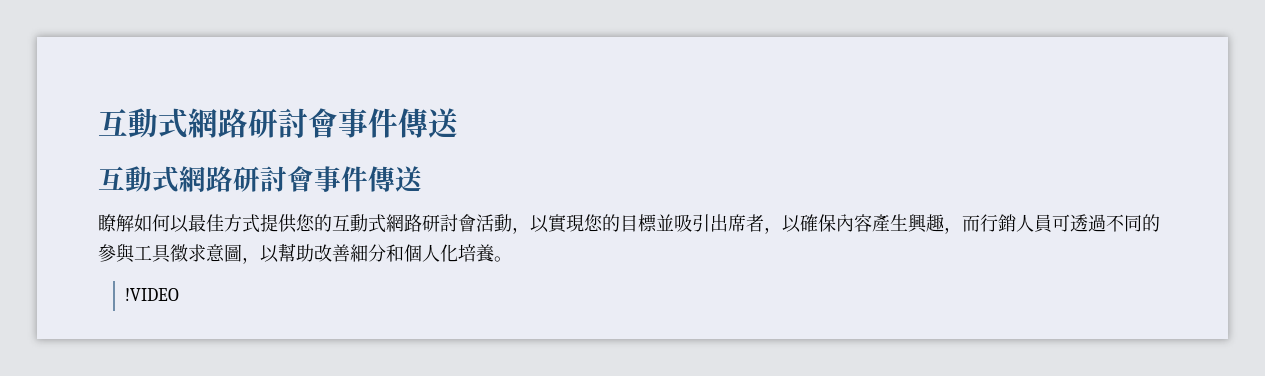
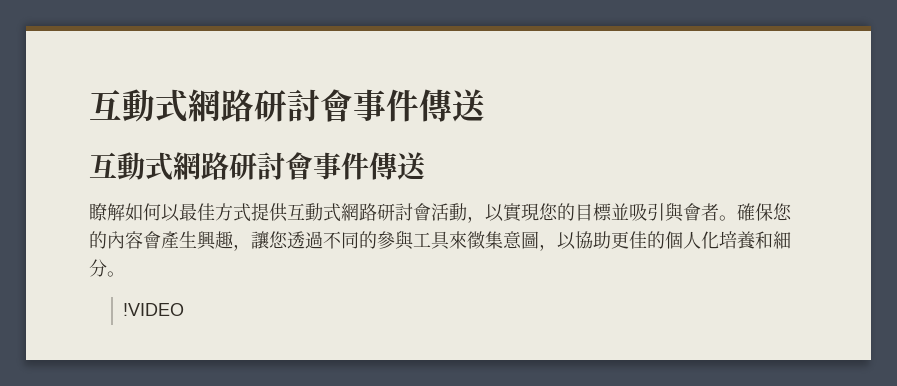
- 瞭解如何以最佳方式提供您的互動式網路研討會活動，以實現您的目標並吸引出席者，以確保內容產生興趣，而行銷人員可透過不同的參與工具徵求意圖，以幫助改善細分和個人化培養。
+ 瞭解如何以最佳方式提供互動式網路研討會活動，以實現您的目標並吸引與會者。確保您的內容會產生興趣，讓您透過不同的參與工具來徵集意圖，以協助更佳的個人化培養和細分。

